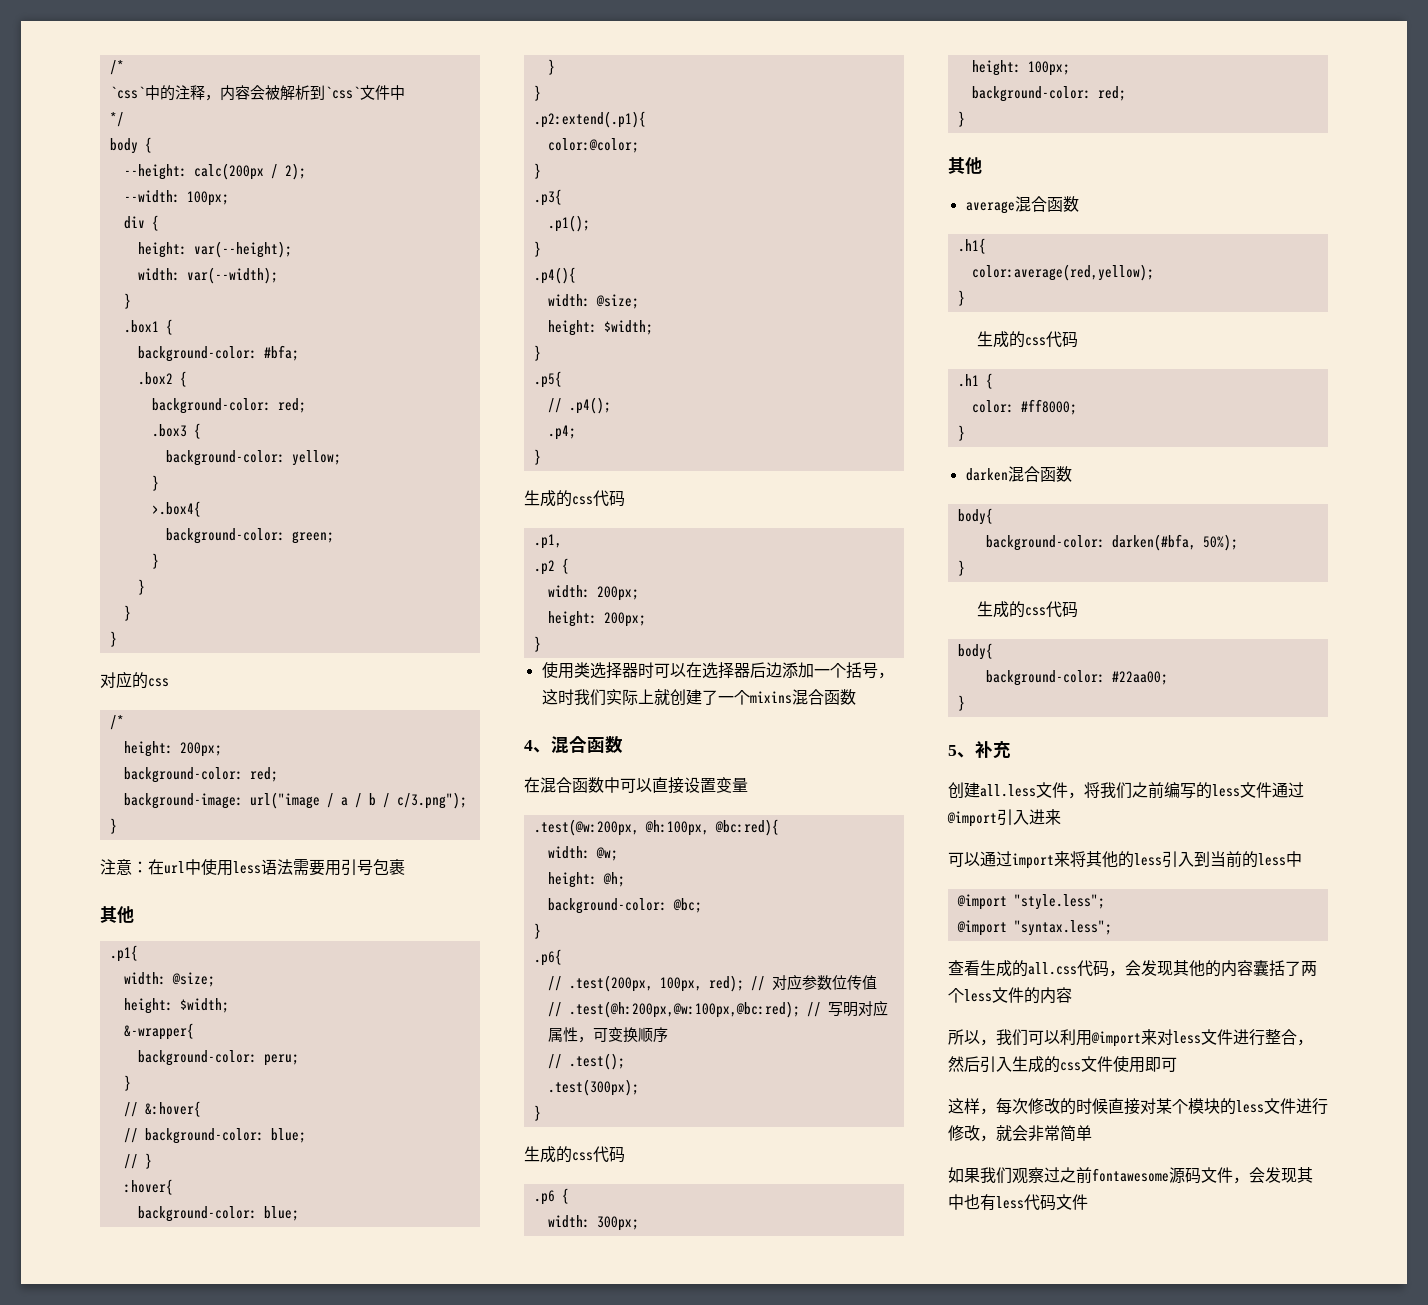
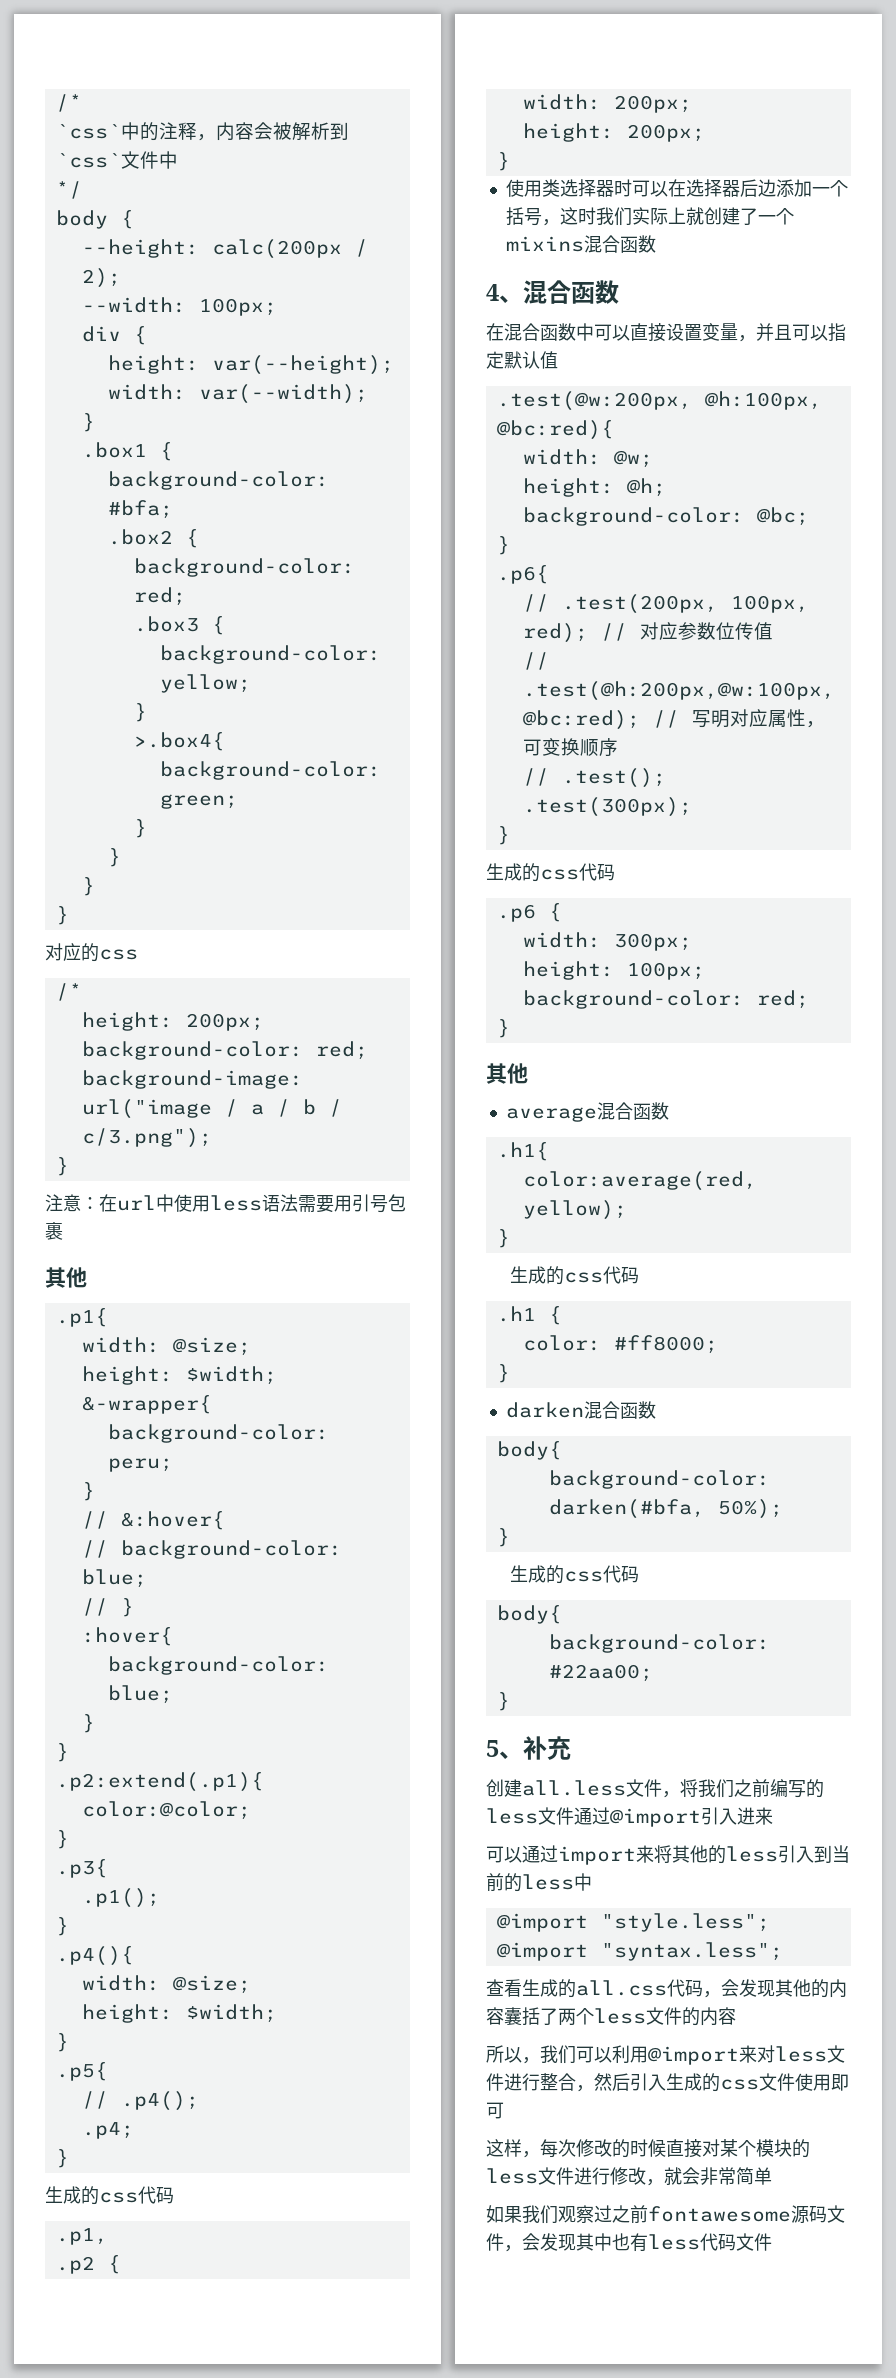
- 在混合函数中可以直接设置变量
+ 在混合函数中可以直接设置变量，并且可以指定默认值

